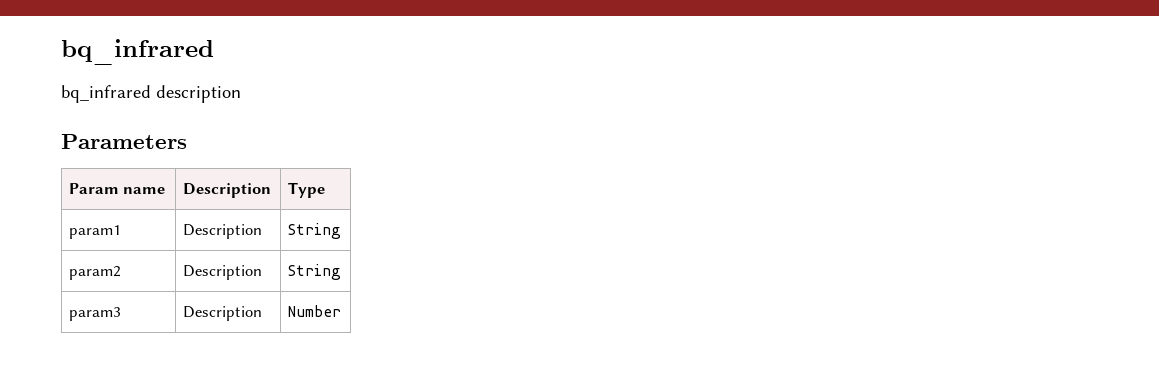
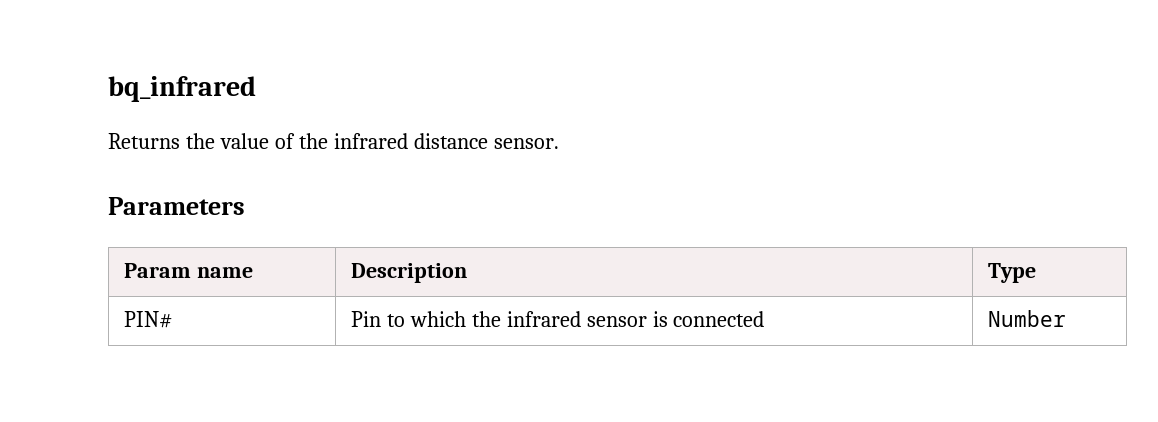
- bq_infrared description
+ Returns the value of the infrared distance sensor.
- param1 | Description | String
- param2 | Description | String
- param3 | Description | Number
+ PIN# | Pin to which the infrared sensor is connected | Number

